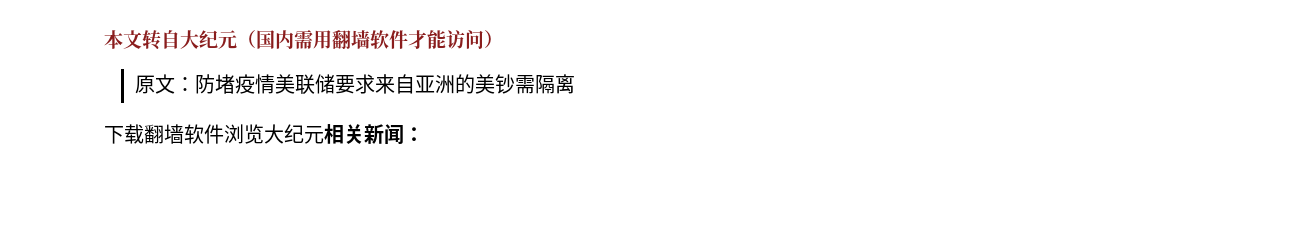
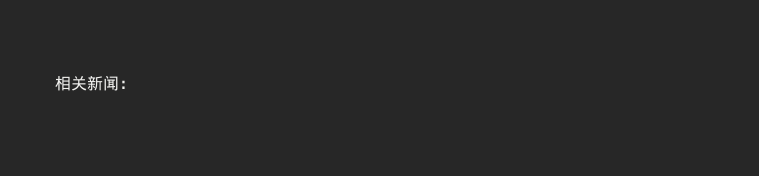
- 本文转自大纪元（国内需用翻墙软件才能访问）
- 原文：防堵疫情美联储要求来自亚洲的美钞需隔离
- 下载翻墙软件浏览大纪元相关新闻：
+ 相关新闻：

